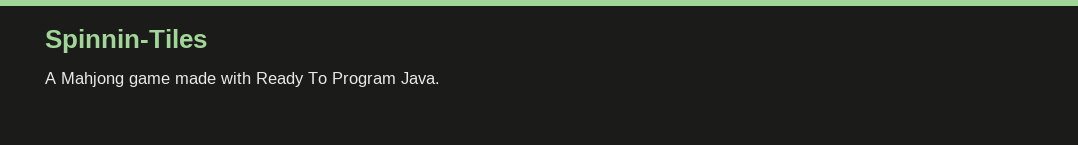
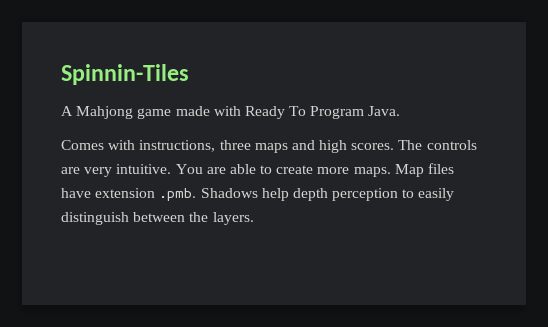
+ Comes with instructions, three maps and high scores. The controls are very intuitive. You are able to create more maps. Map files have extension .pmb. Shadows help depth perception to easily distinguish between the layers.

